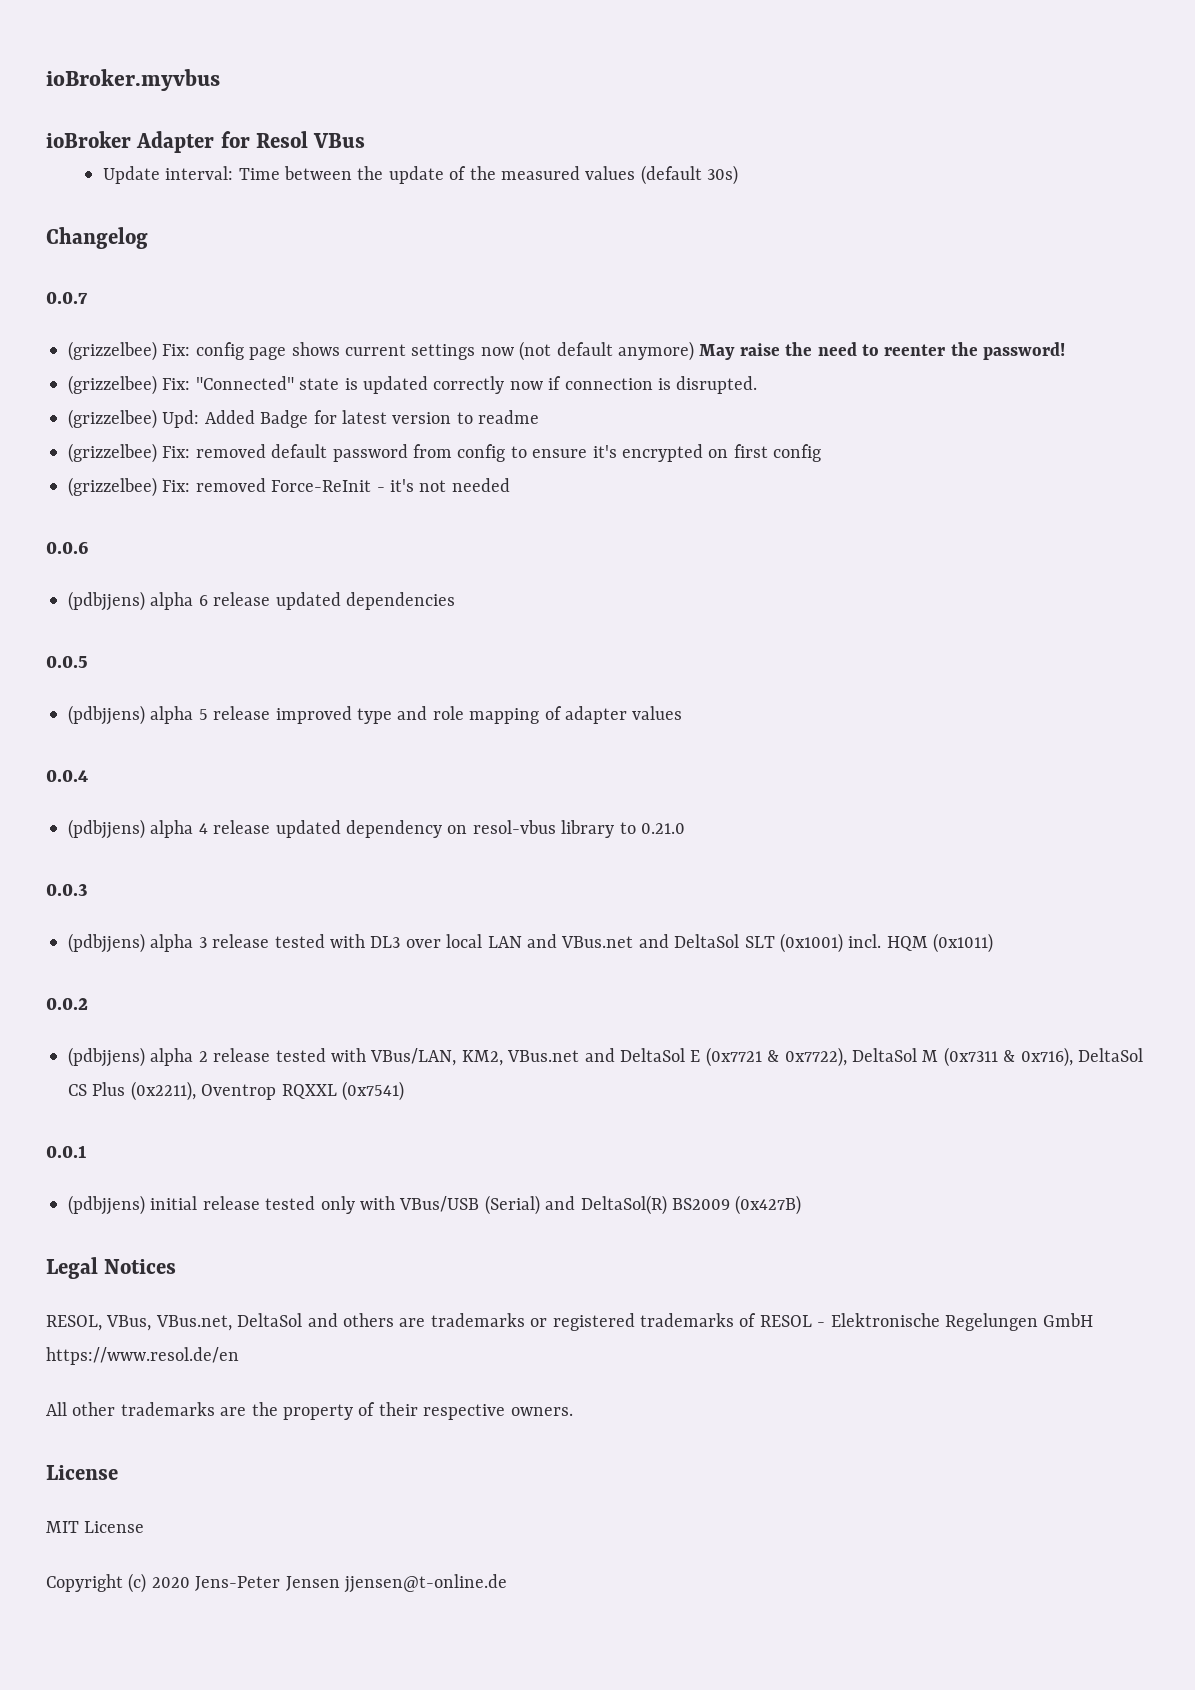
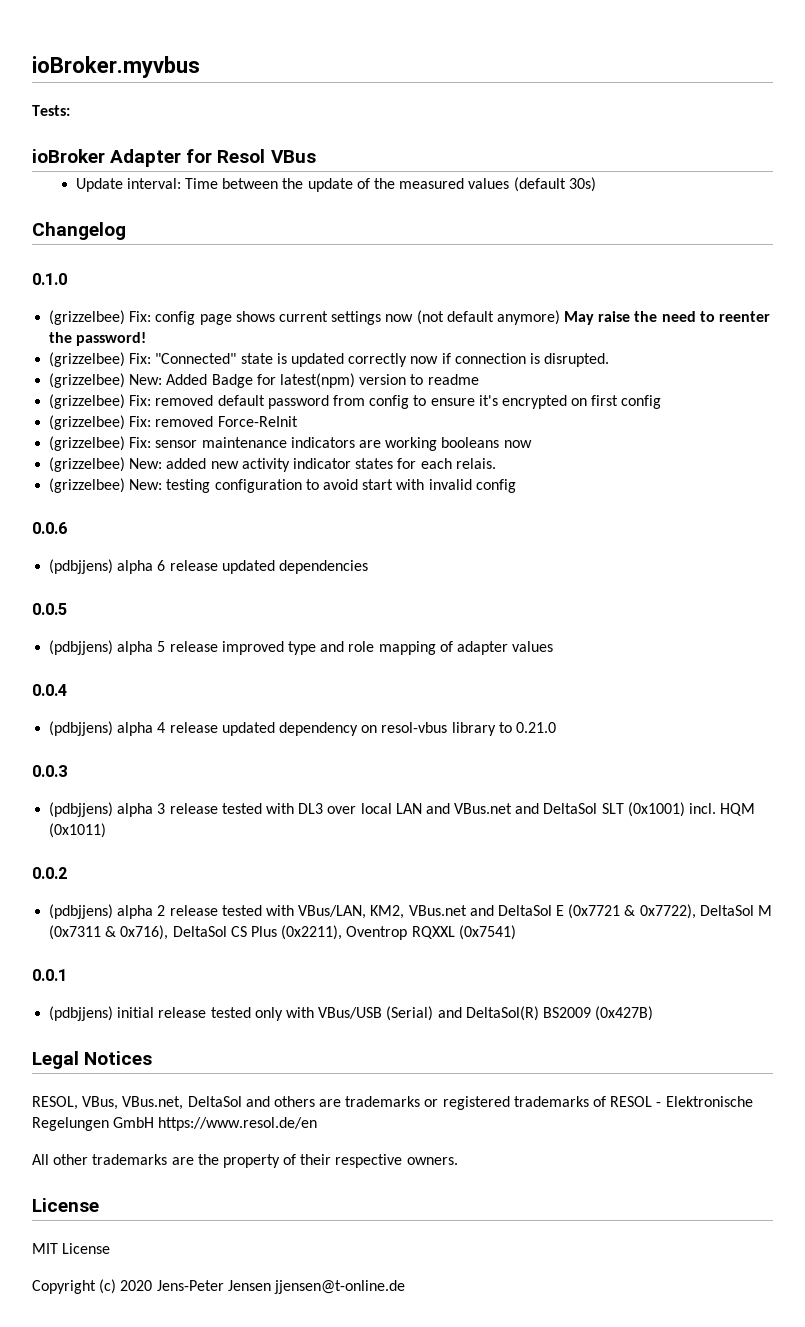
+ Tests:
- 0.0.7
+ 0.1.0
- (grizzelbee) Upd: Added Badge for latest version to readme
+ (grizzelbee) New: Added Badge for latest(npm) version to readme
- (grizzelbee) Fix: removed Force-ReInit - it's not needed
+ (grizzelbee) Fix: removed Force-ReInit
+ (grizzelbee) Fix: sensor maintenance indicators are working booleans now
+ (grizzelbee) New: added new activity indicator states for each relais.
+ (grizzelbee) New: testing configuration to avoid start with invalid config

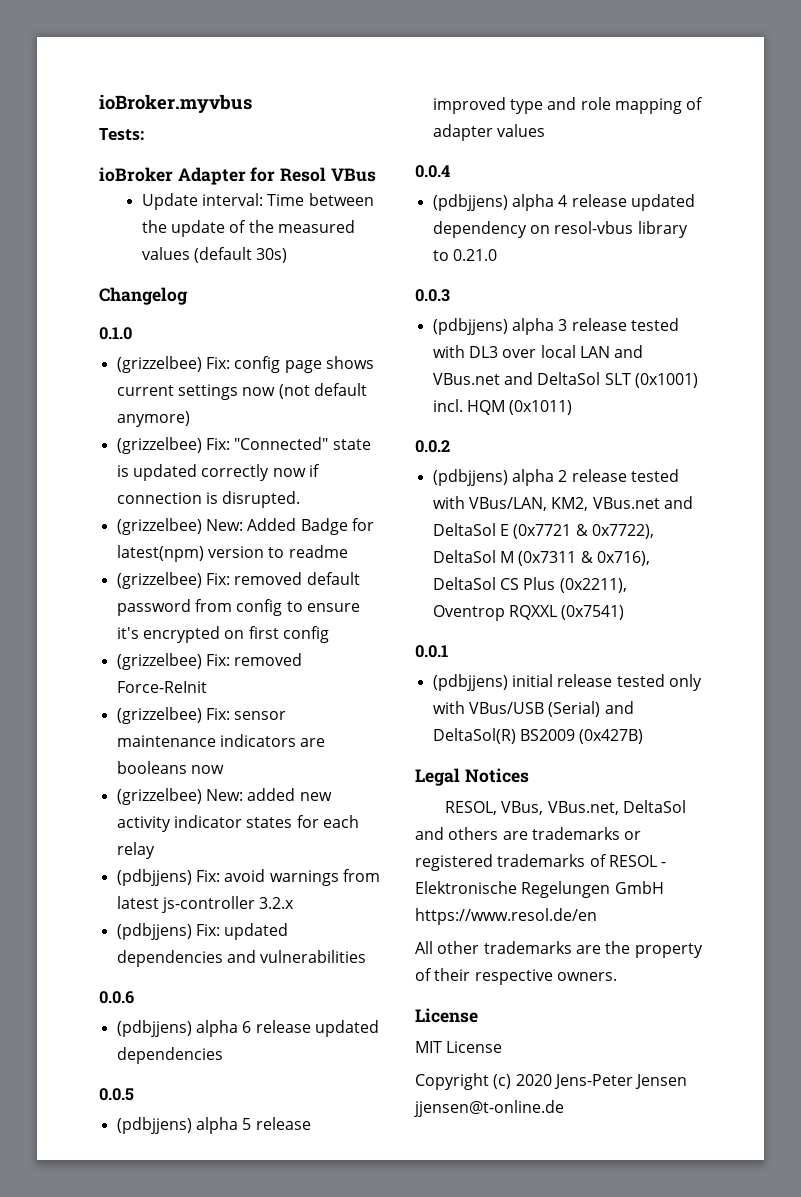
- (grizzelbee) Fix: config page shows current settings now (not default anymore) May raise the need to reenter the password!
+ (grizzelbee) Fix: config page shows current settings now (not default anymore)
- (grizzelbee) Fix: sensor maintenance indicators are working booleans now
+ (grizzelbee) Fix: sensor maintenance indicators are booleans now
- (grizzelbee) New: added new activity indicator states for each relais.
- (grizzelbee) New: testing configuration to avoid start with invalid config
+ (grizzelbee) New: added new activity indicator states for each relay
+ (pdbjjens) Fix: avoid warnings from latest js-controller 3.2.x
+ (pdbjjens) Fix: updated dependencies and vulnerabilities

